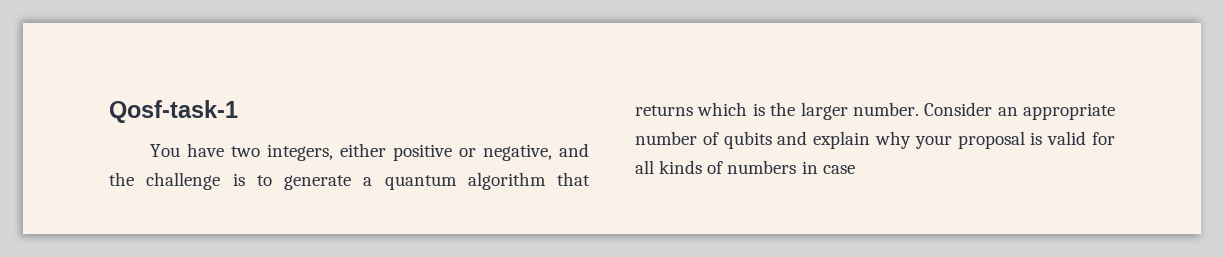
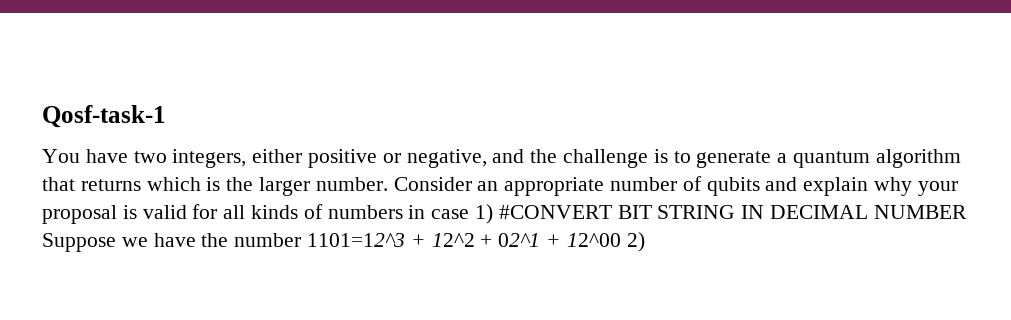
- Consider an appropriate number of qubits and explain why your proposal is valid for all kinds of numbers in case
+ Consider an appropriate number of qubits and explain why your proposal is valid for all kinds of numbers in case 1) #CONVERT BIT STRING IN DECIMAL NUMBER Suppose we have the number 1101=12^3 + 12^2 + 02^1 + 12^00 2)

